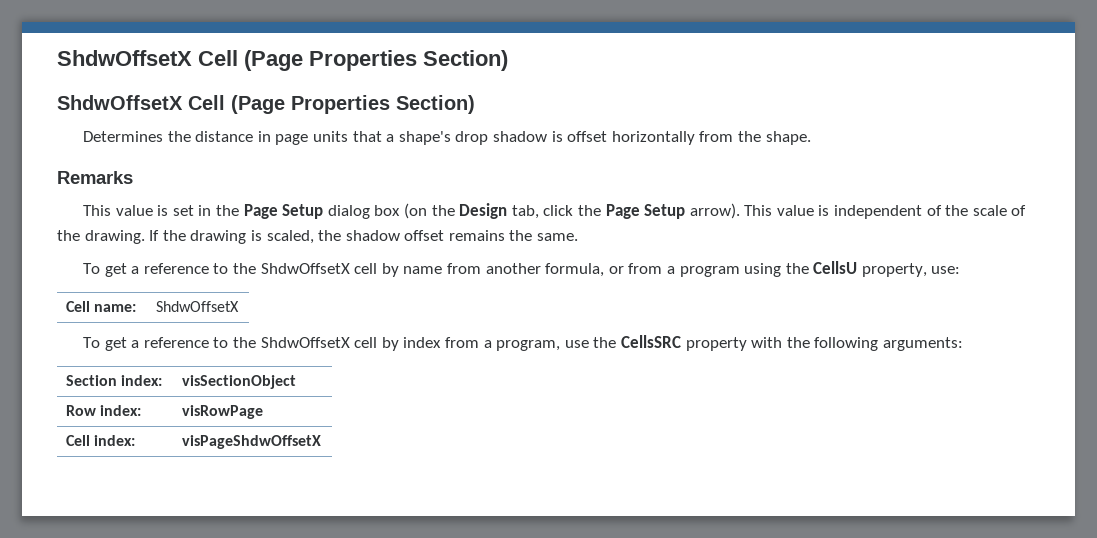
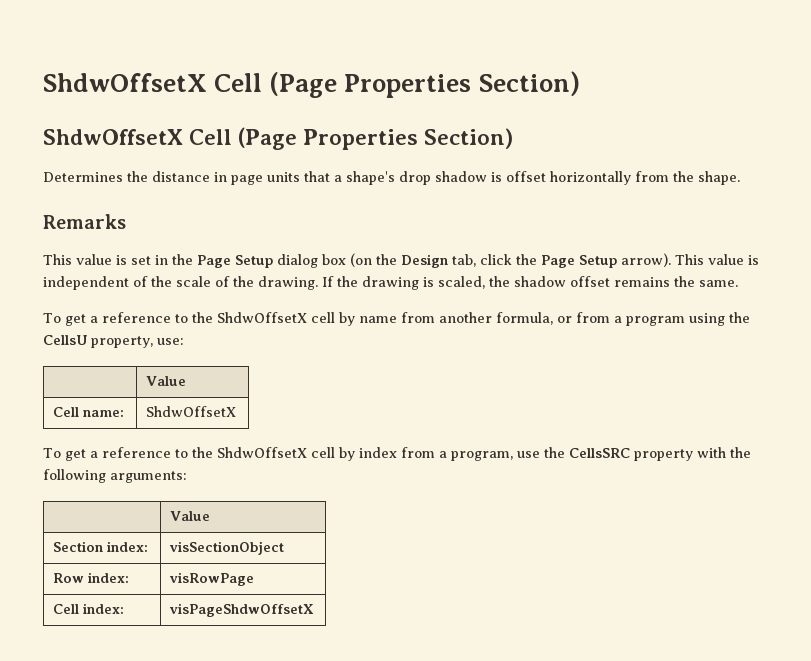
  To get a reference to the ShdwOffsetX cell by name from another formula, or from a program using the CellsU property, use:
+ | Value
  To get a reference to the ShdwOffsetX cell by index from a program, use the CellsSRC property with the following arguments:
+ | Value

